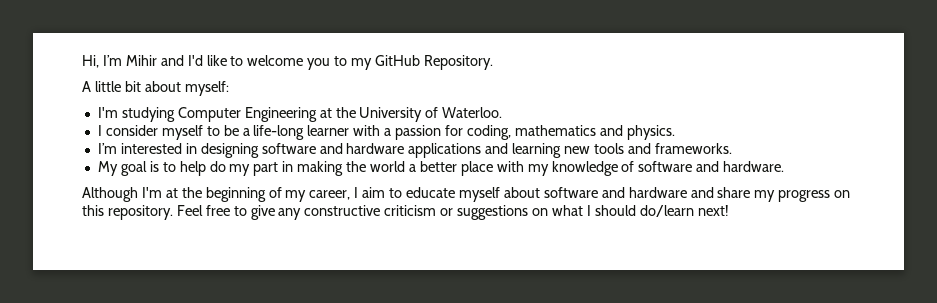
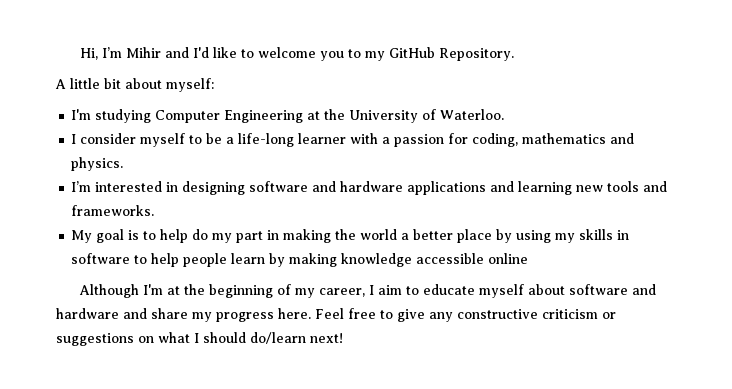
- My goal is to help do my part in making the world a better place with my knowledge of software and hardware.
+ My goal is to help do my part in making the world a better place by using my skills in software to help people learn by making knowledge accessible online
- Although I'm at the beginning of my career, I aim to educate myself about software and hardware and share my progress on this repository.
+ Although I'm at the beginning of my career, I aim to educate myself about software and hardware and share my progress here.

